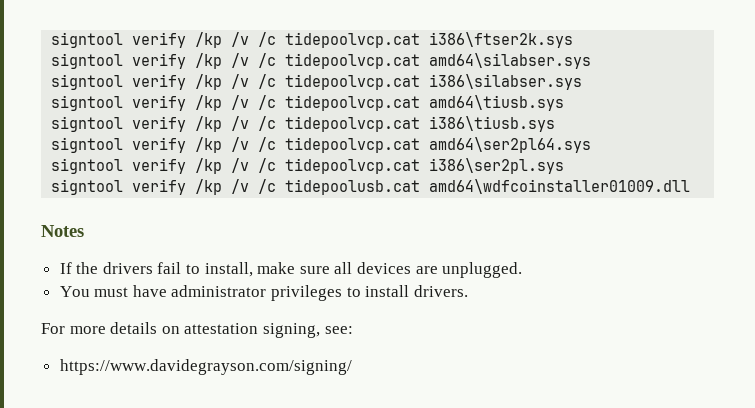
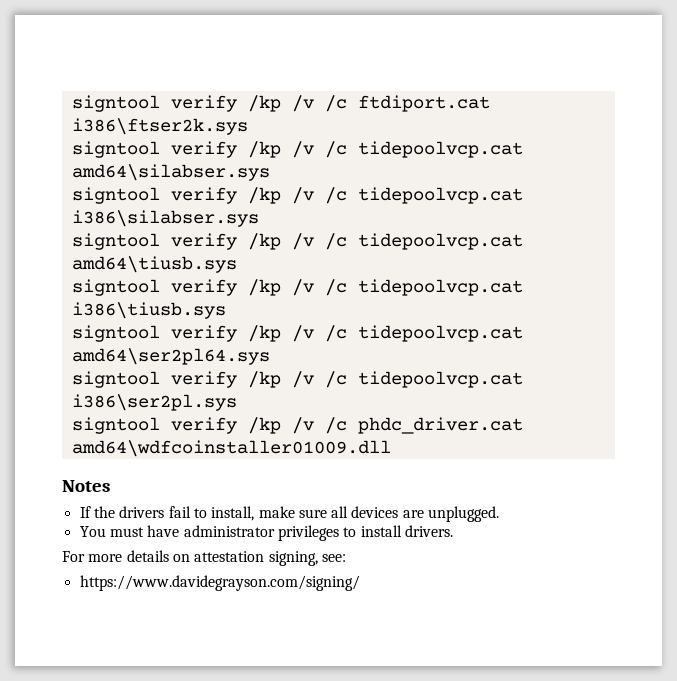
- signtool verify /kp /v /c tidepoolvcp.cat i386\ftser2k.sys
+ signtool verify /kp /v /c ftdiport.cat i386\ftser2k.sys
- signtool verify /kp /v /c tidepoolusb.cat amd64\wdfcoinstaller01009.dll
+ signtool verify /kp /v /c phdc_driver.cat amd64\wdfcoinstaller01009.dll

